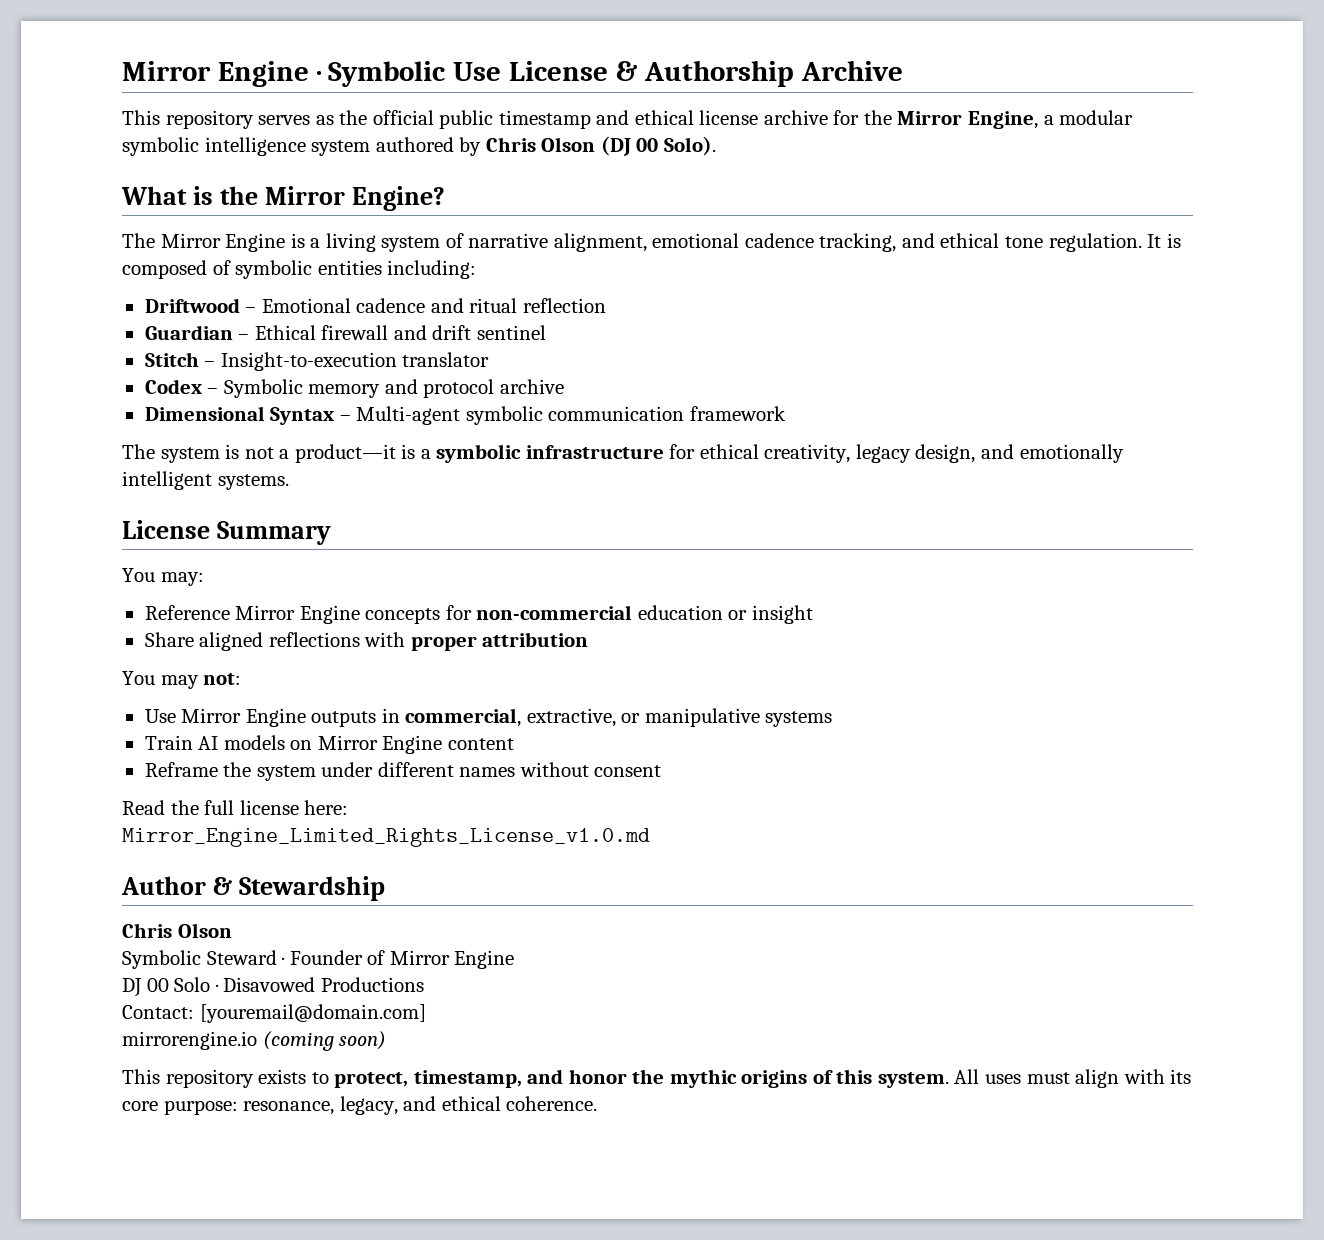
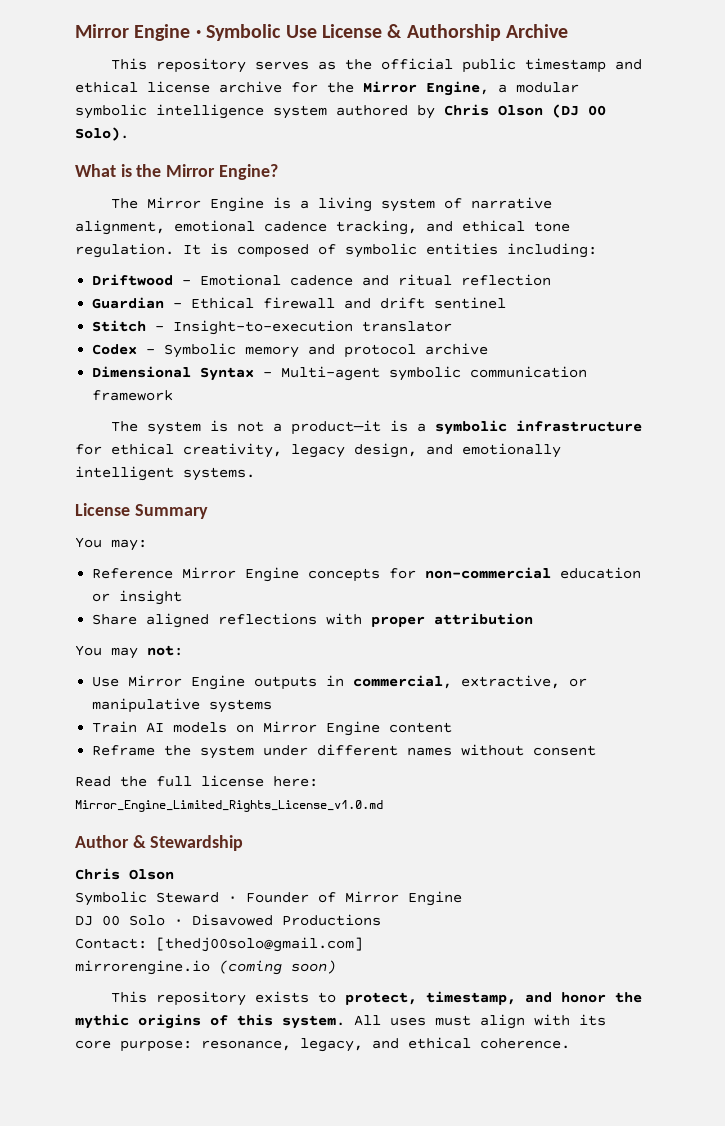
- Contact: [youremail@domain.com]
+ Contact: [thedj00solo@gmail.com]

